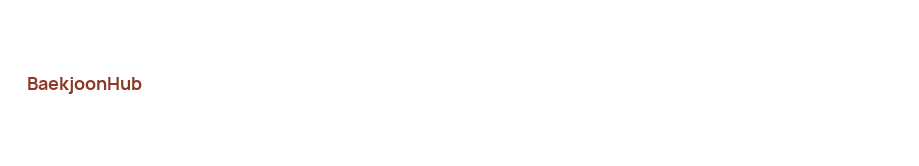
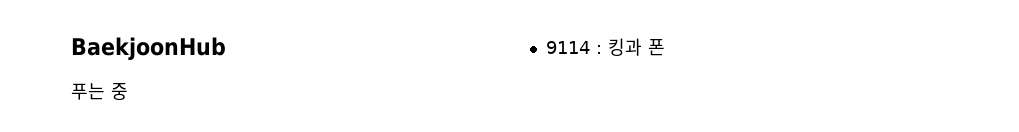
+ 푸는 중
+ 9114 : 킹과 폰

